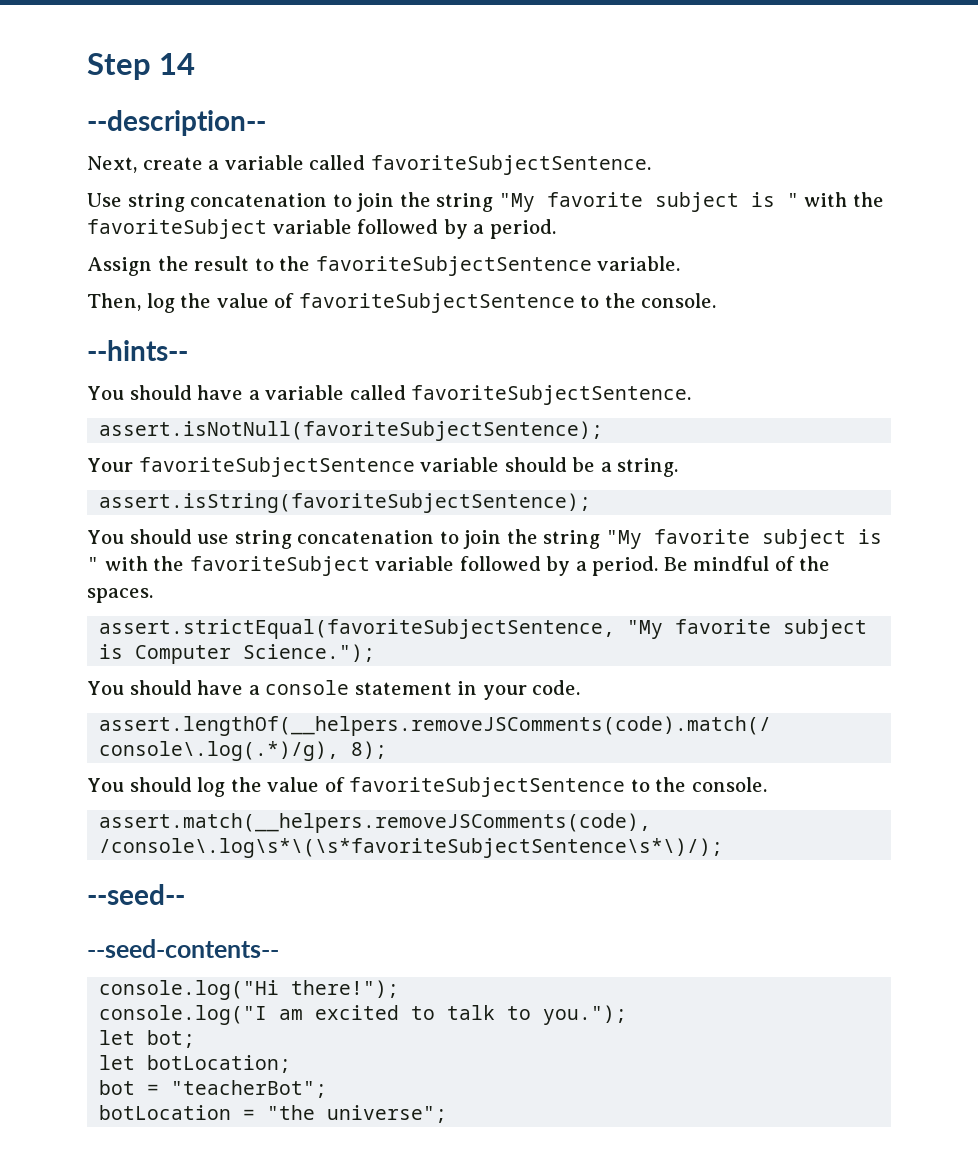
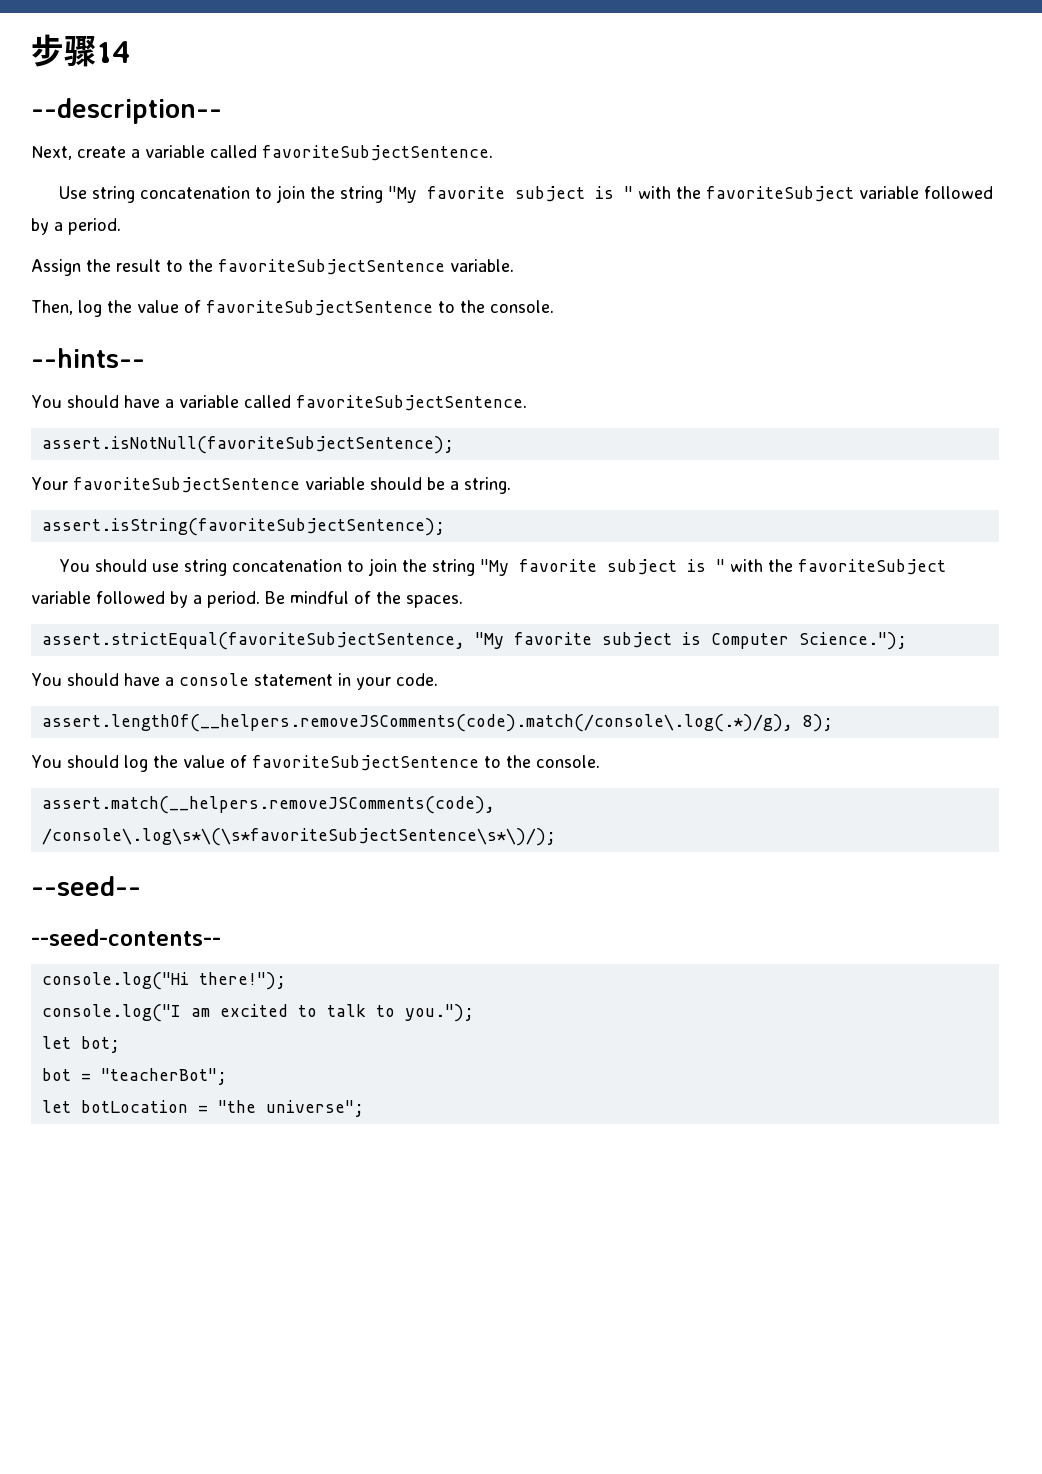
- Step 14
+ 步骤14
- let botLocation;
- botLocation = "the universe";
+ let botLocation = "the universe";

